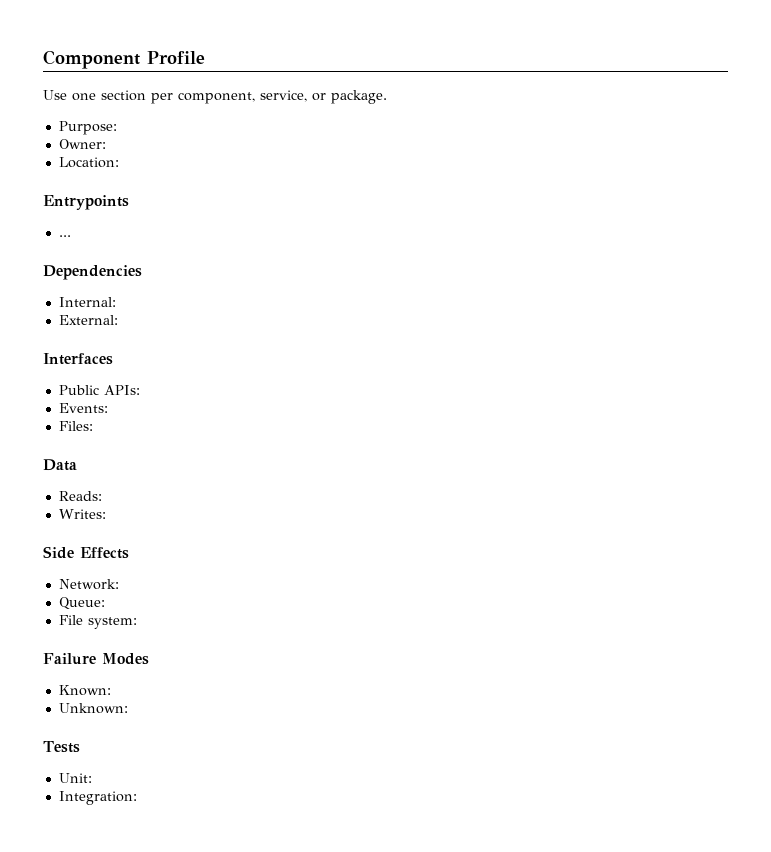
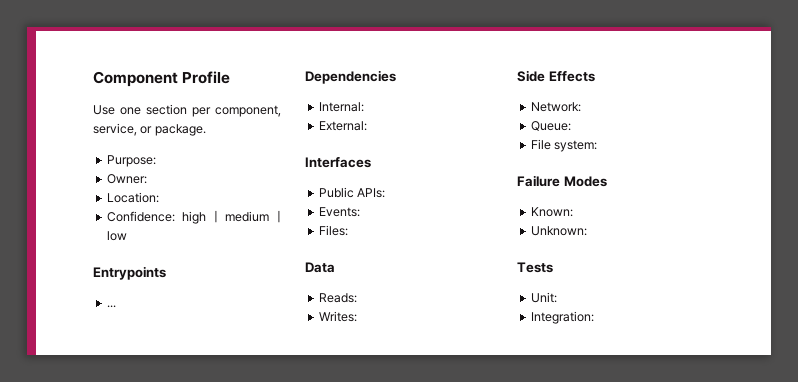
+ Confidence: high | medium | low

